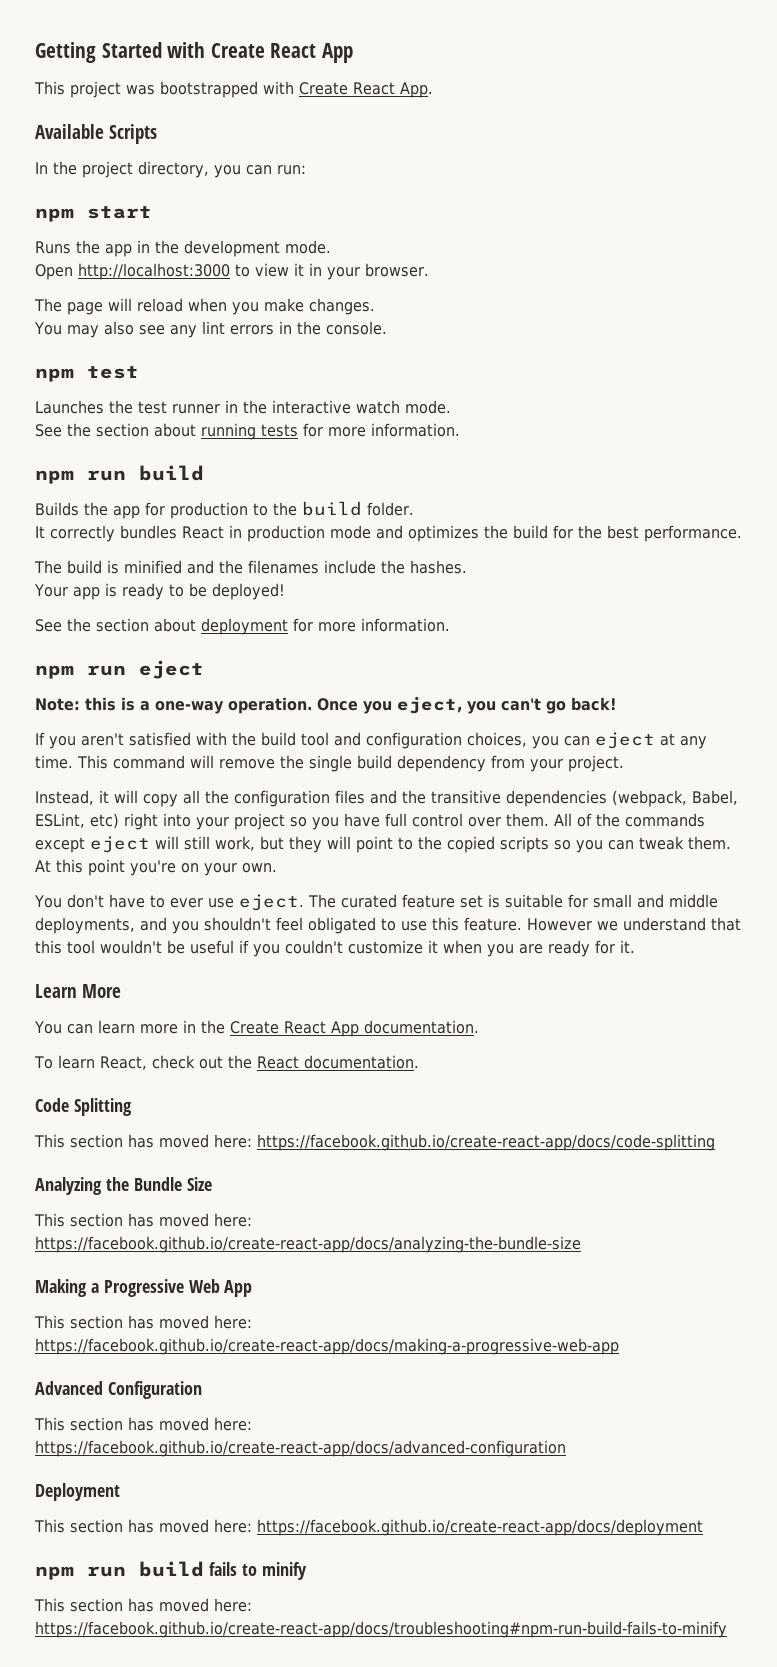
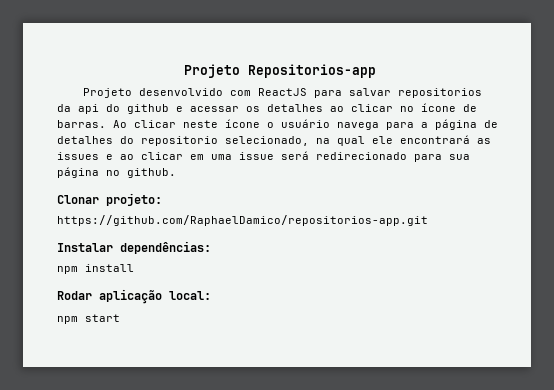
- Getting Started with Create React App
- This project was bootstrapped with Create React App.
- Available Scripts
- In the project directory, you can run:
+ Projeto Repositorios-app
+ Projeto desenvolvido com ReactJS para salvar repositorios da api do github e acessar os detalhes ao clicar no ícone de barras. Ao clicar neste ícone o usuário navega para a página de detalhes do repositorio selecionado, na qual ele encontrará as issues e ao clicar em uma issue será redirecionado para sua página no github.
+ Clonar projeto:
+ https://github.com/RaphaelDamico/repositorios-app.git
+ Instalar dependências:
+ npm install
+ Rodar aplicação local:
  npm start
- Runs the app in the development mode.
- Open http://localhost:3000 to view it in your browser.
- The page will reload when you make changes.
- You may also see any lint errors in the console.
- npm test
- Launches the test runner in the interactive watch mode.
- See the section about running tests for more information.
- npm run build
- Builds the app for production to the build folder.
- It correctly bundles React in production mode and optimizes the build for the best performance.
- The build is minified and the filenames include the hashes.
- Your app is ready to be deployed!
- See the section about deployment for more information.
- npm run eject
- Note: this is a one-way operation. Once you eject, you can't go back!
- If you aren't satisfied with the build tool and configuration choices, you can eject at any time. This command will remove the single build dependency from your project.
- Instead, it will copy all the configuration files and the transitive dependencies (webpack, Babel, ESLint, etc) right into your project so you have full control over them. All of the commands except eject will still work, but they will point to the copied scripts so you can tweak them. At this point you're on your own.
- You don't have to ever use eject. The curated feature set is suitable for small and middle deployments, and you shouldn't feel obligated to use this feature. However we understand that this tool wouldn't be useful if you couldn't customize it when you are ready for it.
- Learn More
- You can learn more in the Create React App documentation.
- To learn React, check out the React documentation.
- Code Splitting
- This section has moved here: https://facebook.github.io/create-react-app/docs/code-splitting
- Analyzing the Bundle Size
- This section has moved here: https://facebook.github.io/create-react-app/docs/analyzing-the-bundle-size
- Making a Progressive Web App
- This section has moved here: https://facebook.github.io/create-react-app/docs/making-a-progressive-web-app
- Advanced Configuration
- This section has moved here: https://facebook.github.io/create-react-app/docs/advanced-configuration
- Deployment
- This section has moved here: https://facebook.github.io/create-react-app/docs/deployment
- npm run build fails to minify
- This section has moved here: https://facebook.github.io/create-react-app/docs/troubleshooting#npm-run-build-fails-to-minify

